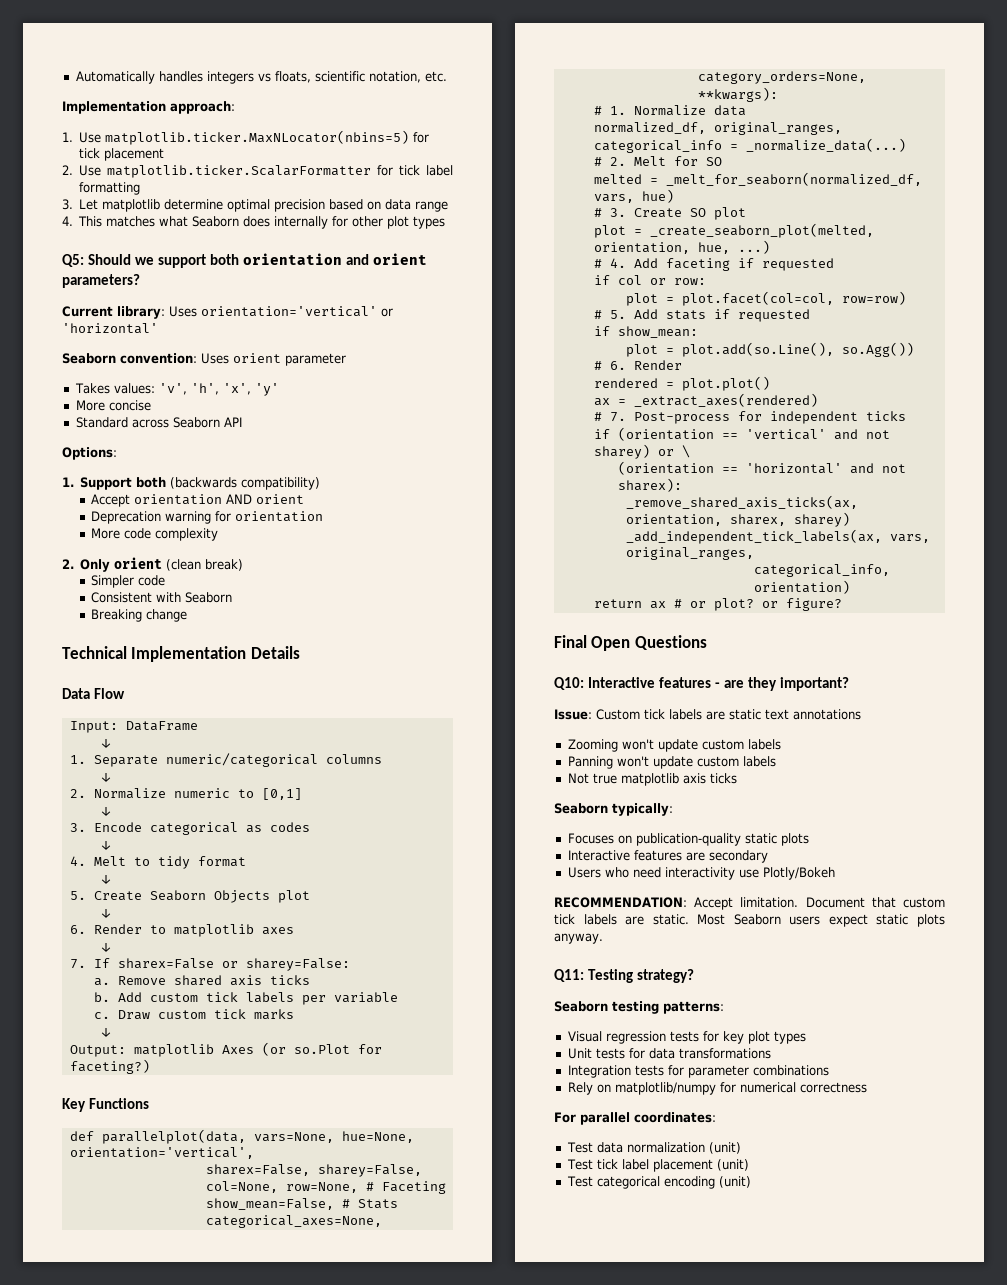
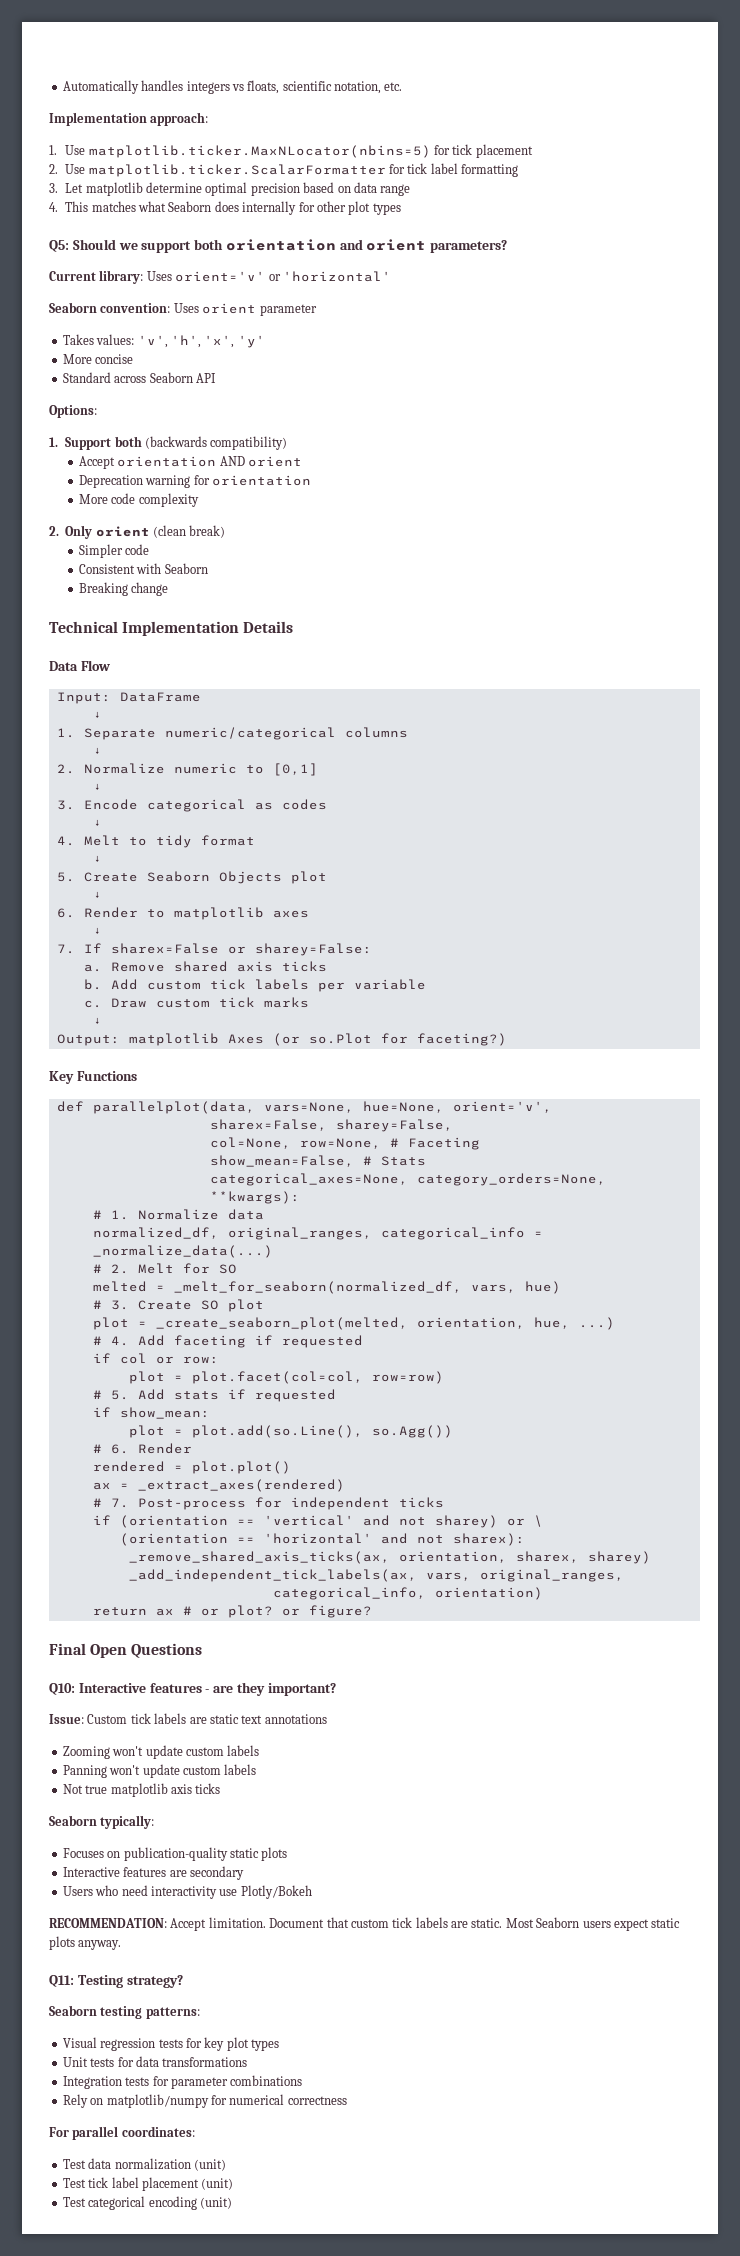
- Current library: Uses orientation='vertical' or 'horizontal'
+ Current library: Uses orient='v' or 'horizontal'
- def parallelplot(data, vars=None, hue=None, orientation='vertical',
+ def parallelplot(data, vars=None, hue=None, orient='v',

